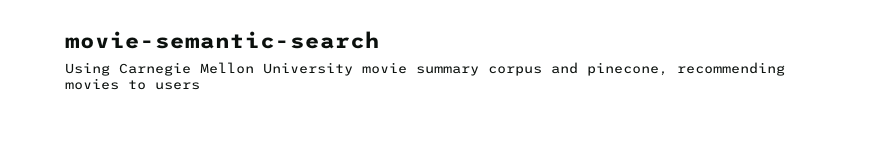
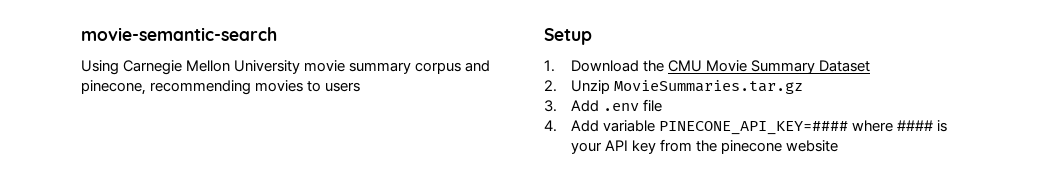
+ Setup
+ 1. Download the CMU Movie Summary Dataset
+ 2. Unzip MovieSummaries.tar.gz
+ 3. Add .env file
+ 4. Add variable PINECONE_API_KEY=#### where #### is your API key from the pinecone website

